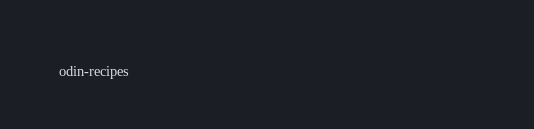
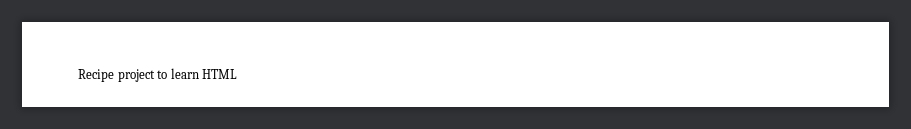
- odin-recipes
+ Recipe project to learn HTML

